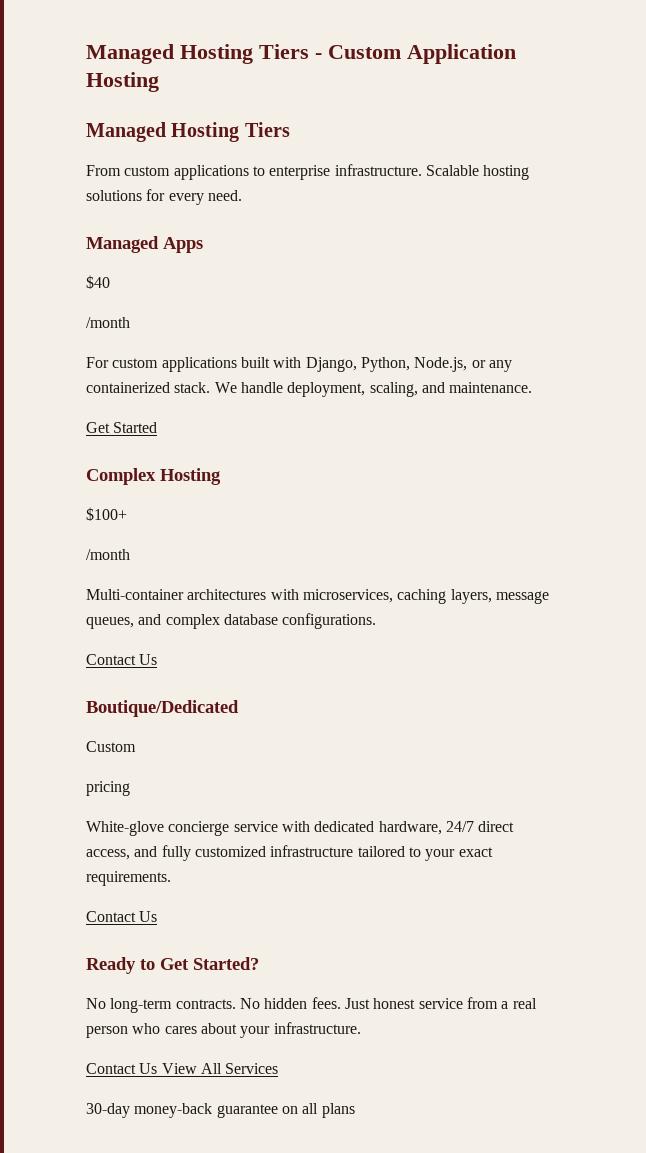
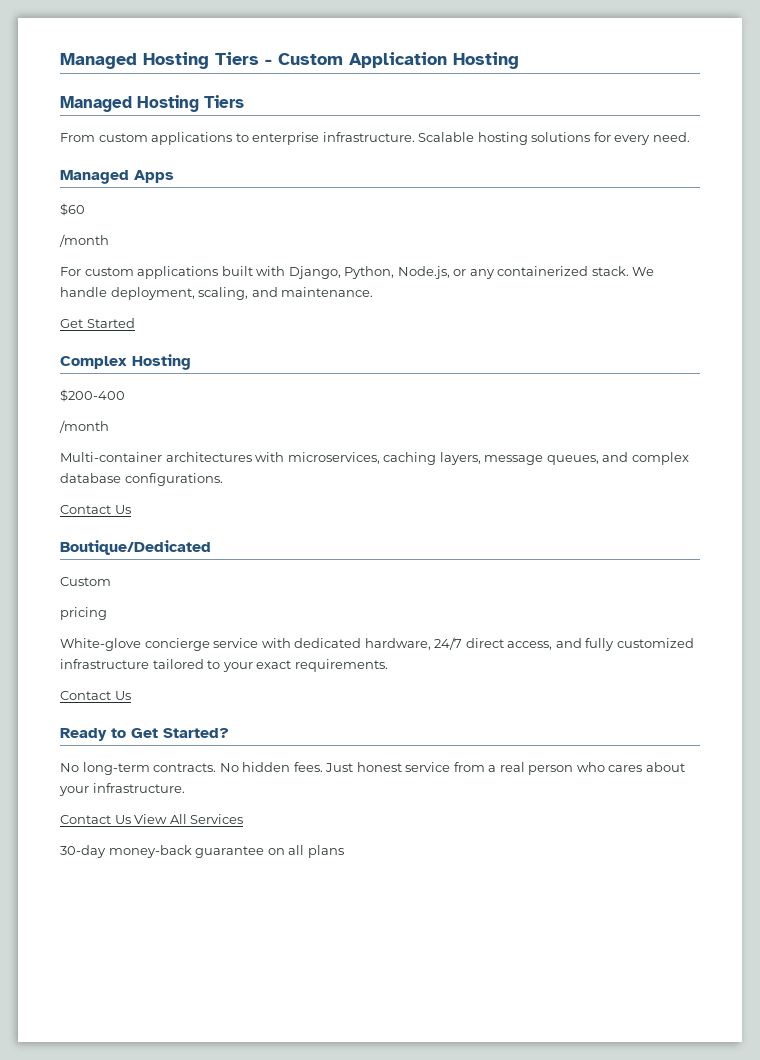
- $40
+ $60
- $100+
+ $200-400

